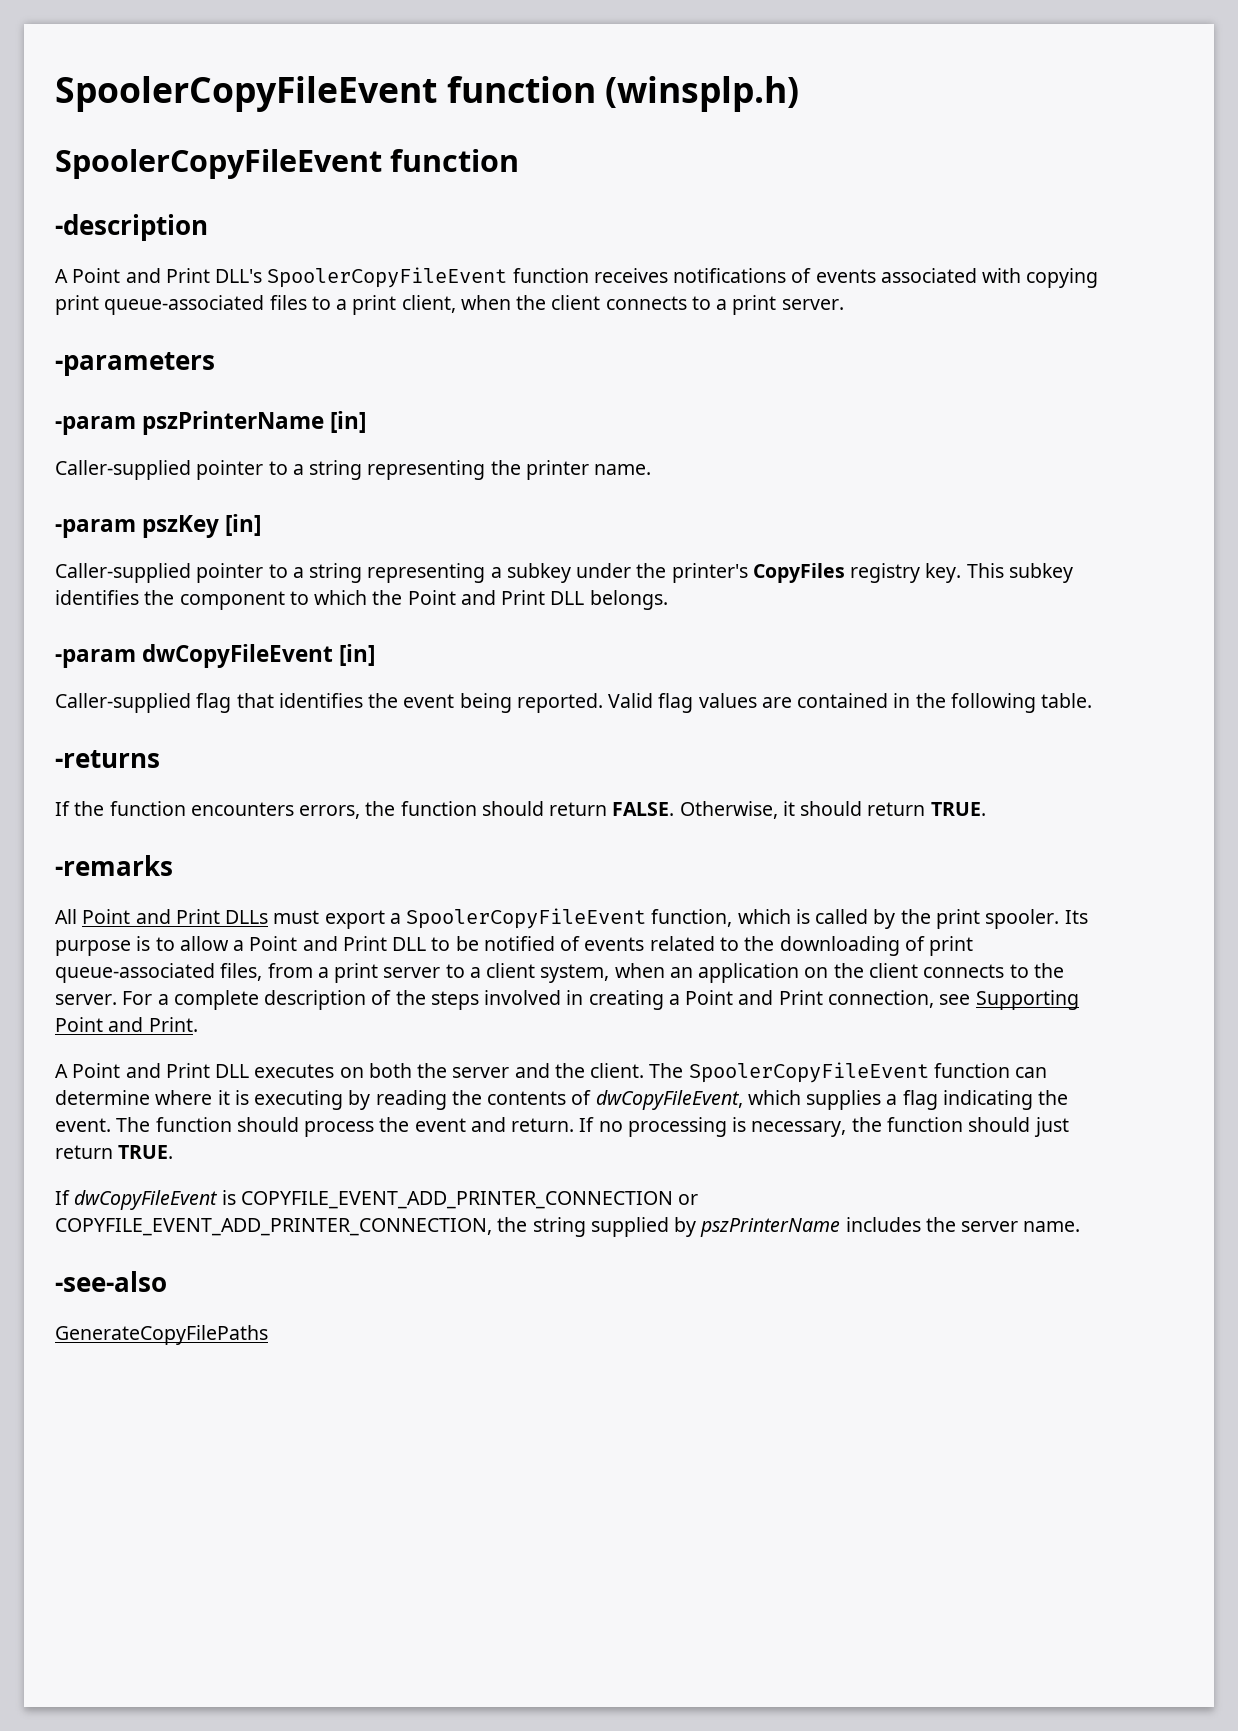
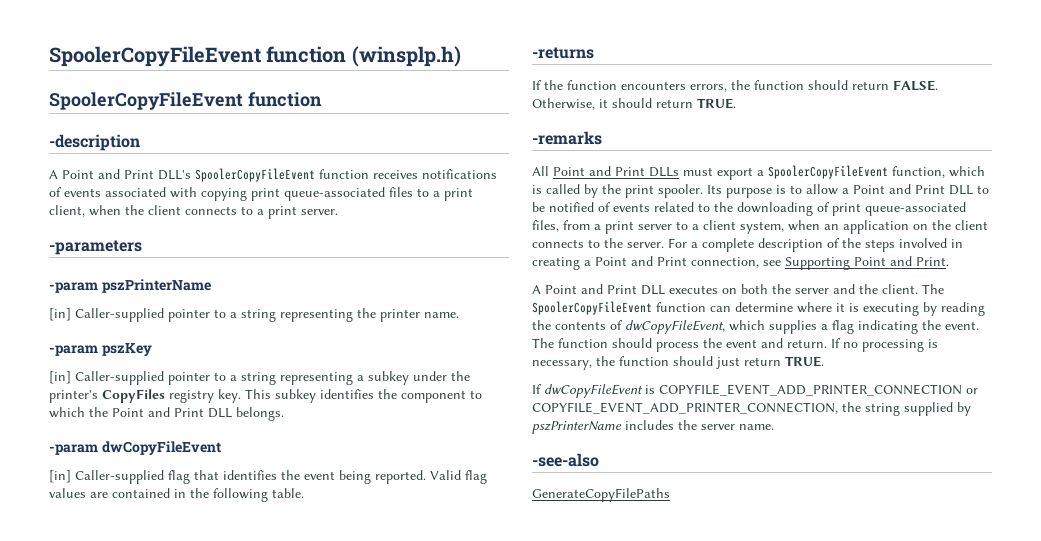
- -param pszPrinterName [in]
- Caller-supplied pointer to a string representing the printer name.
+ -param pszPrinterName
+ [in] Caller-supplied pointer to a string representing the printer name.
- -param pszKey [in]
- Caller-supplied pointer to a string representing a subkey under the printer's CopyFiles registry key.
+ -param pszKey
+ [in] Caller-supplied pointer to a string representing a subkey under the printer's CopyFiles registry key.
- -param dwCopyFileEvent [in]
- Caller-supplied flag that identifies the event being reported.
+ -param dwCopyFileEvent
+ [in] Caller-supplied flag that identifies the event being reported.

